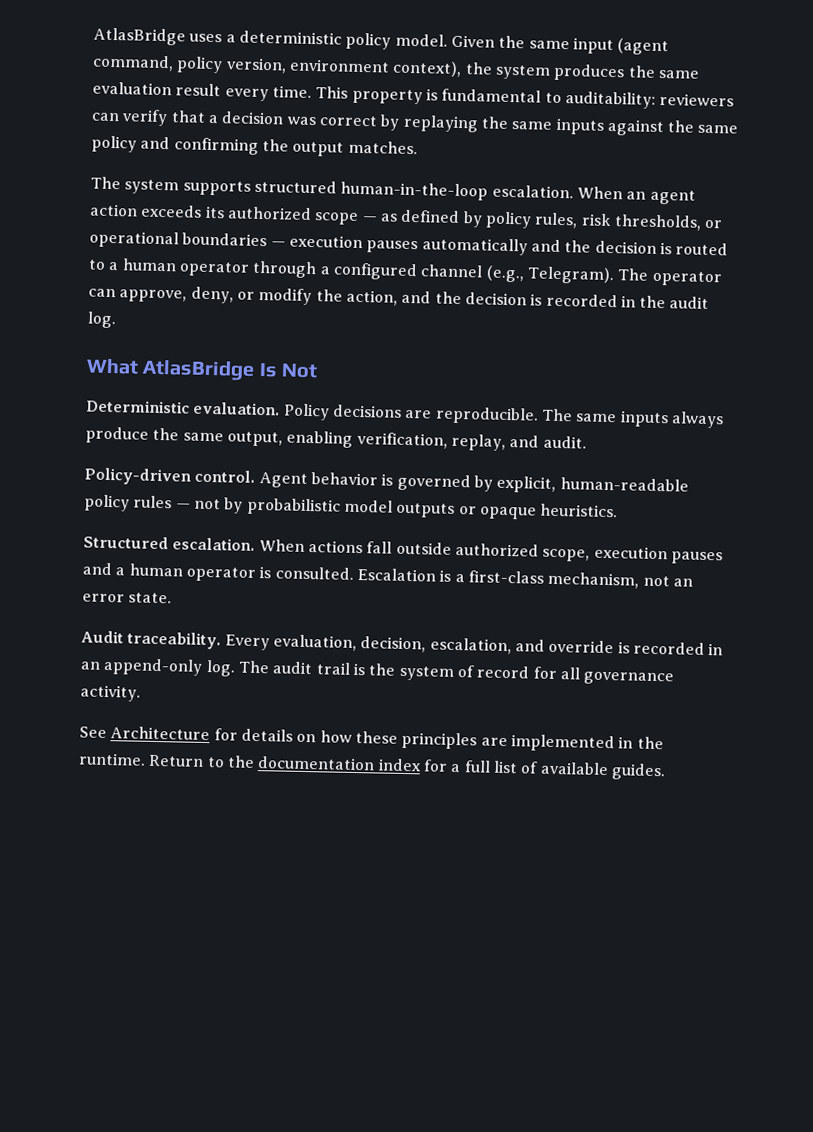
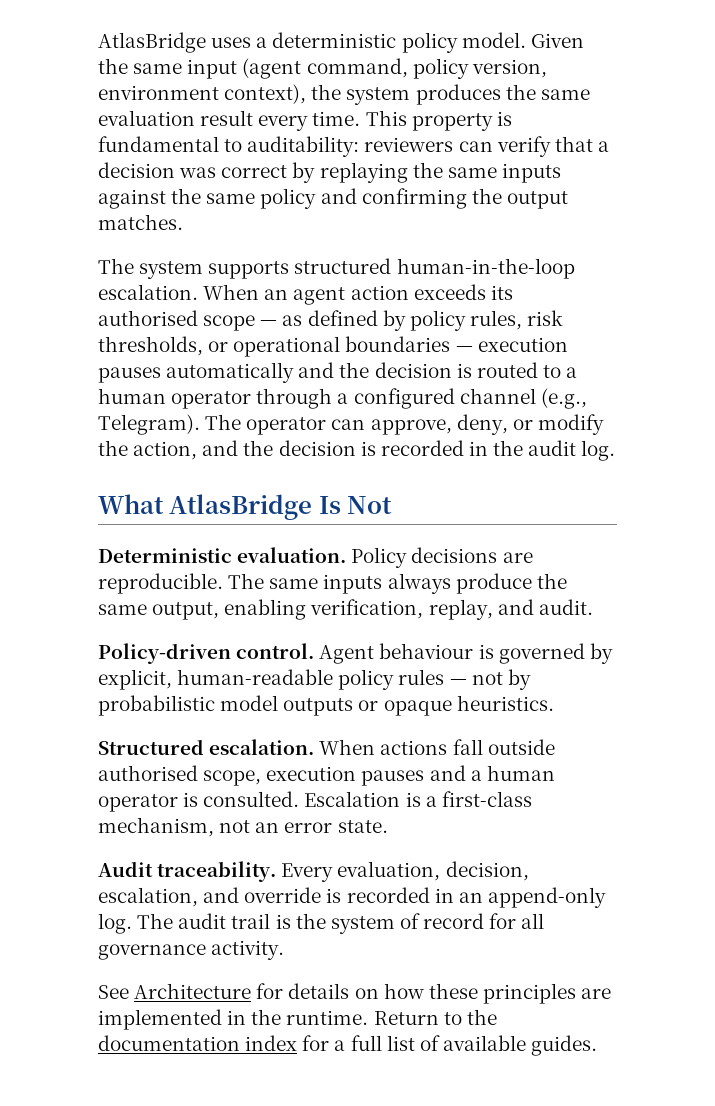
- When an agent action exceeds its authorized scope — as defined by policy rules, risk thresholds, or operational boundaries — execution pauses automatically and the decision is routed to a human operator through a configured channel (e.g., Telegram).
+ When an agent action exceeds its authorised scope — as defined by policy rules, risk thresholds, or operational boundaries — execution pauses automatically and the decision is routed to a human operator through a configured channel (e.g., Telegram).
- Agent behavior is governed by explicit, human-readable policy rules — not by probabilistic model outputs or opaque heuristics.
+ Agent behaviour is governed by explicit, human-readable policy rules — not by probabilistic model outputs or opaque heuristics.
- When actions fall outside authorized scope, execution pauses and a human operator is consulted.
+ When actions fall outside authorised scope, execution pauses and a human operator is consulted.

